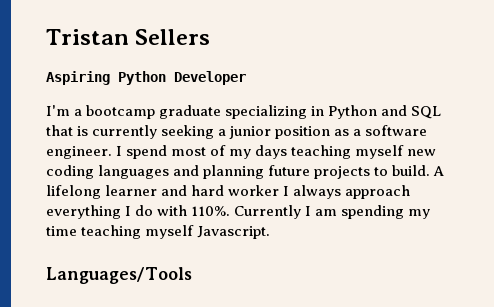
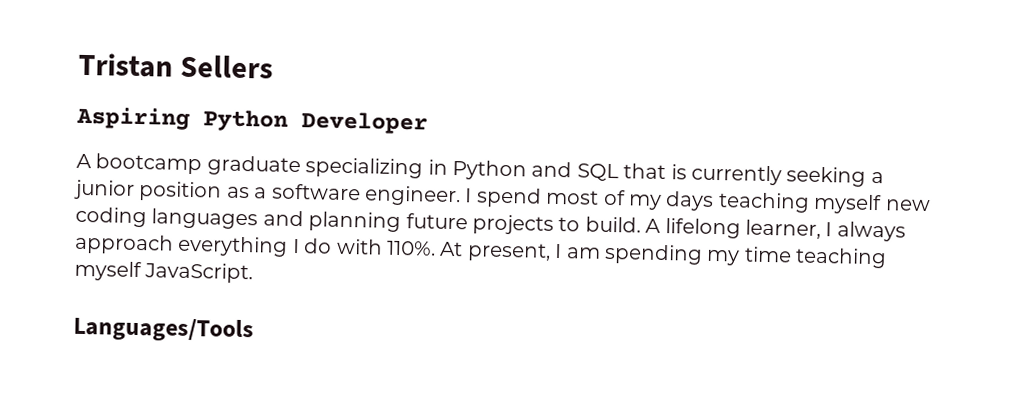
- I'm a bootcamp graduate specializing in Python and SQL that is currently seeking a junior position as a software engineer.
+ A bootcamp graduate specializing in Python and SQL that is currently seeking a junior position as a software engineer.
- A lifelong learner and hard worker I always approach everything I do with 110%.
+ A lifelong learner, I always approach everything I do with 110%.
- Currently I am spending my time teaching myself Javascript.
+ At present, I am spending my time teaching myself JavaScript.

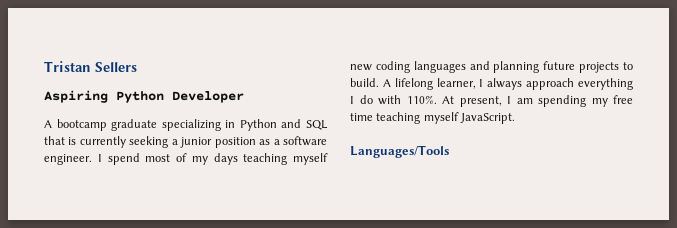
- At present, I am spending my time teaching myself JavaScript.
+ At present, I am spending my free time teaching myself JavaScript.

